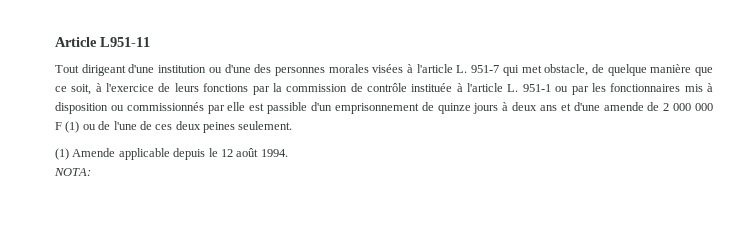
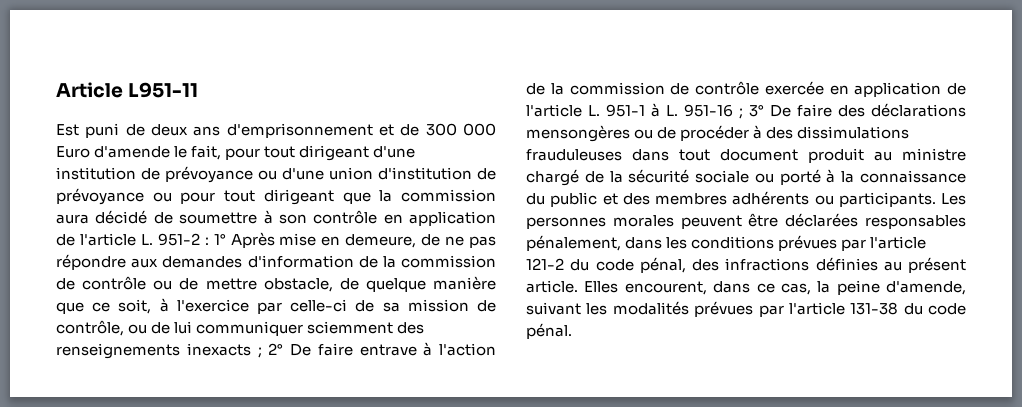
- Tout dirigeant d'une institution ou d'une des personnes morales visées à l'article L. 951-7 qui met obstacle, de quelque manière que ce soit, à l'exercice de leurs fonctions par la commission de contrôle instituée à l'article L. 951-1 ou par les fonctionnaires mis à disposition ou commissionnés par elle est passible d'un emprisonnement de quinze jours à deux ans et d'une amende de 2 000 000 F (1) ou de l'une de ces deux peines seulement.
- (1) Amende applicable depuis le 12 août 1994.
- NOTA:
+ Est puni de deux ans d'emprisonnement et de 300 000 Euro d'amende le fait, pour tout dirigeant d'une institution de prévoyance ou d'une union d'institution de prévoyance ou pour tout dirigeant que la commission aura décidé de soumettre à son contrôle en application de l'article L. 951-2 : 1° Après mise en demeure, de ne pas répondre aux demandes d'information de la commission de contrôle ou de mettre obstacle, de quelque manière que ce soit, à l'exercice par celle-ci de sa mission de contrôle, ou de lui communiquer sciemment des renseignements inexacts ; 2° De faire entrave à l'action de la commission de contrôle exercée en application de l'article L. 951-1 à L. 951-16 ; 3° De faire des déclarations mensongères ou de procéder à des dissimulations frauduleuses dans tout document produit au ministre chargé de la sécurité sociale ou porté à la connaissance du public et des membres adhérents ou participants. Les personnes morales peuvent être déclarées responsables pénalement, dans les conditions prévues par l'article 121-2 du code pénal, des infractions définies au présent article. Elles encourent, dans ce cas, la peine d'amende, suivant les modalités prévues par l'article 131-38 du code pénal.

